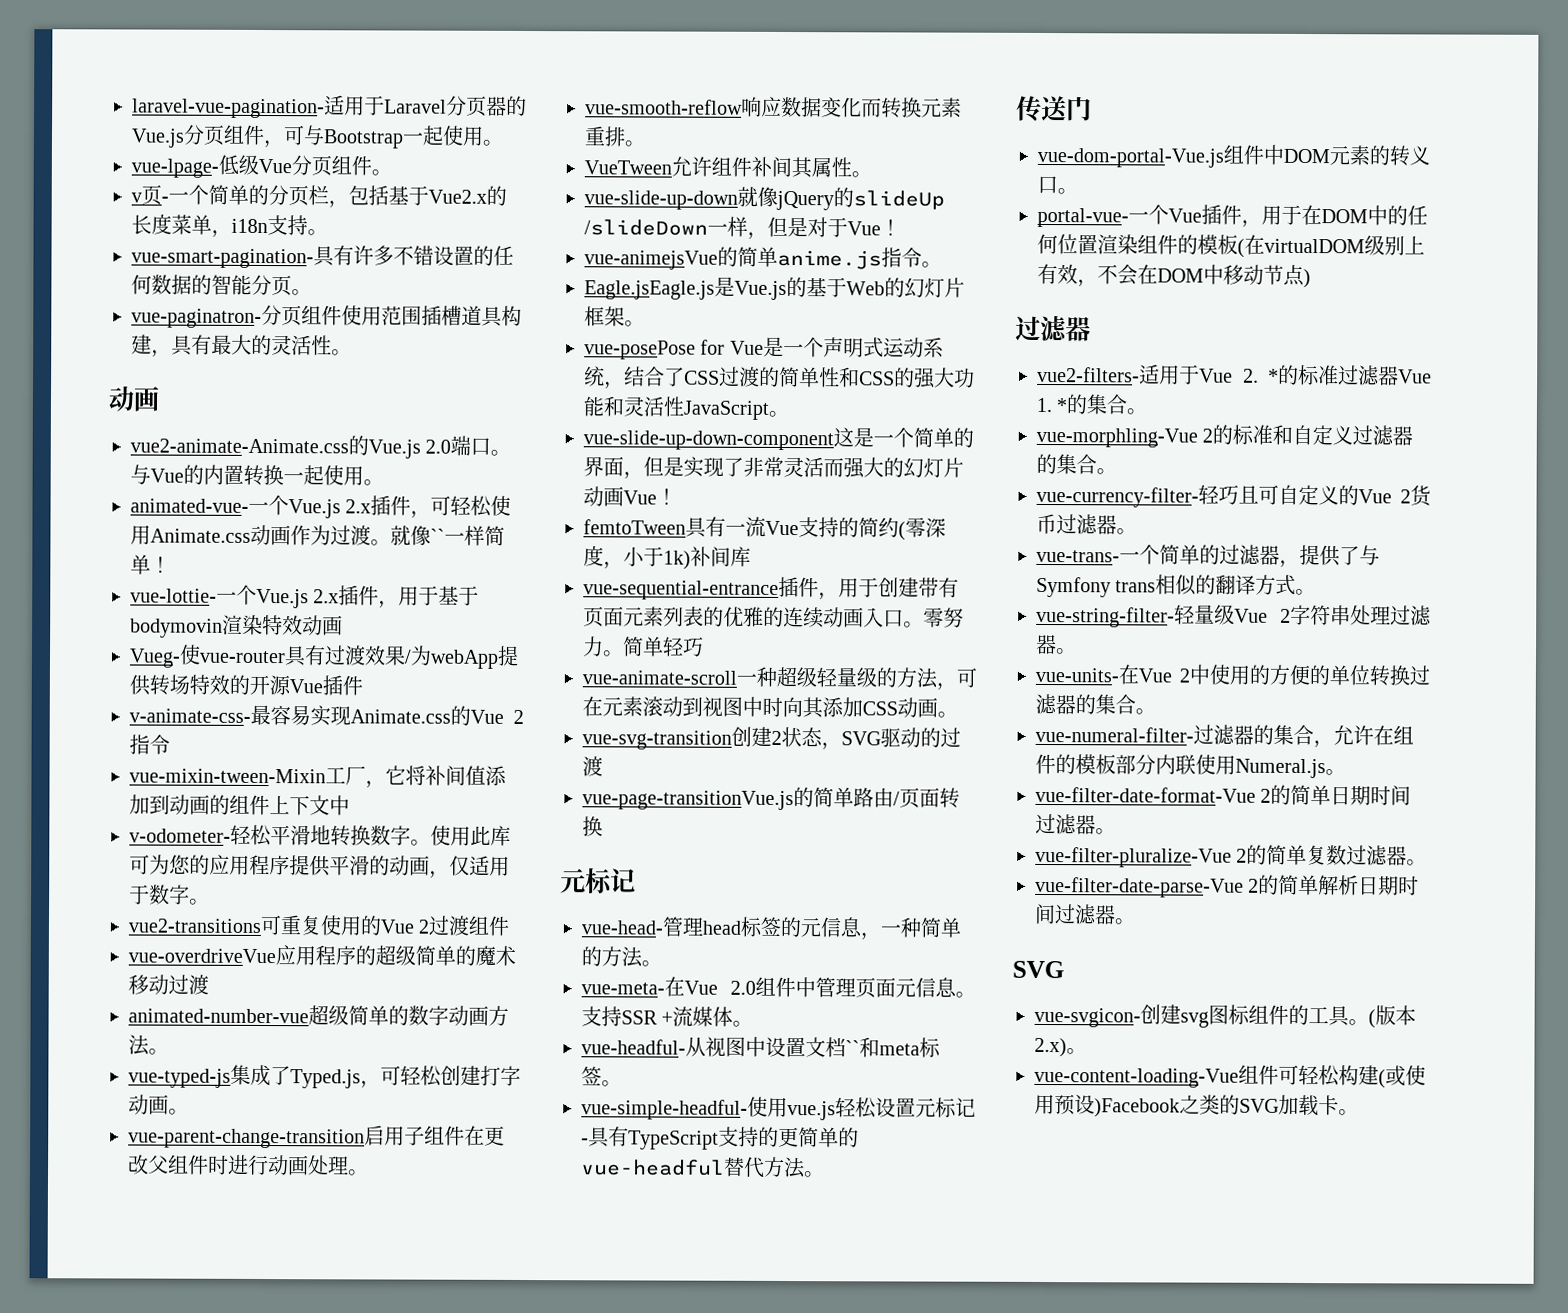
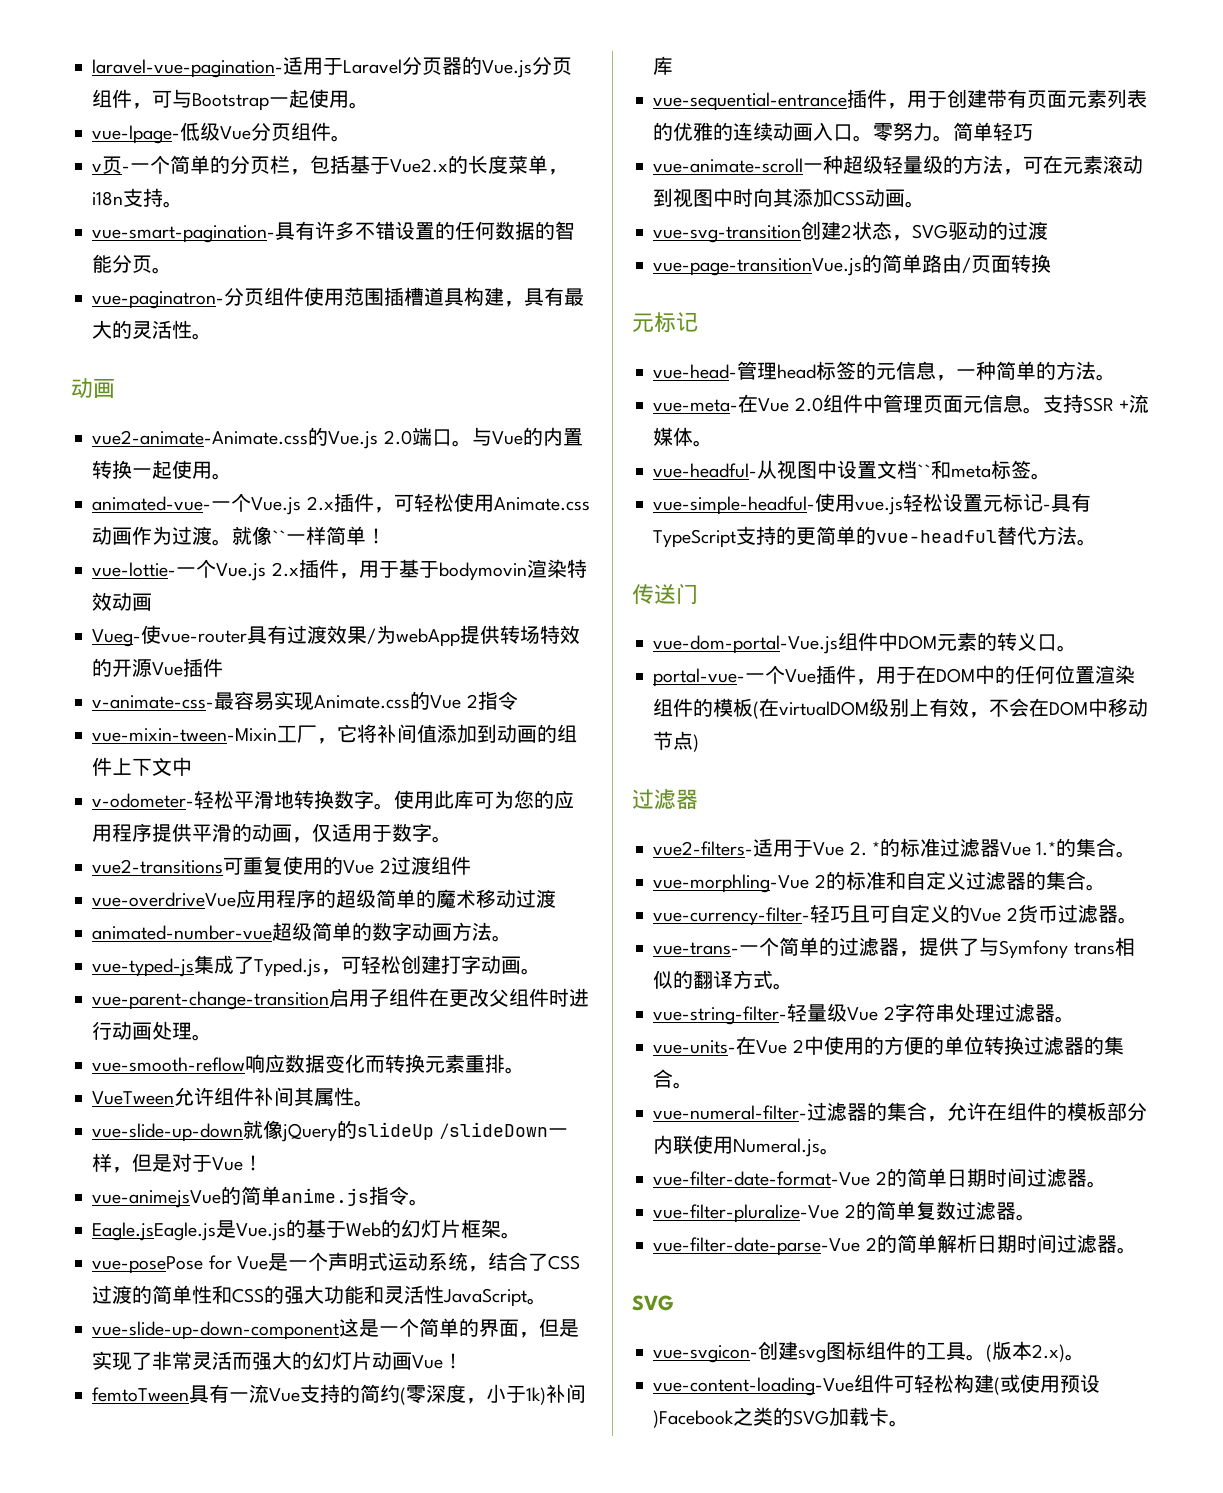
- vue2-filters-适用于Vue 2. *的标准过滤器Vue 1. *的集合。
+ vue2-filters-适用于Vue 2. *的标准过滤器Vue 1.*的集合。

